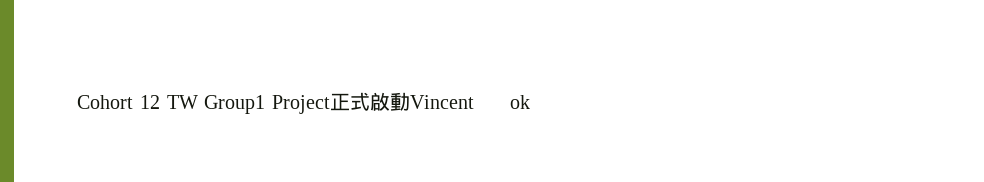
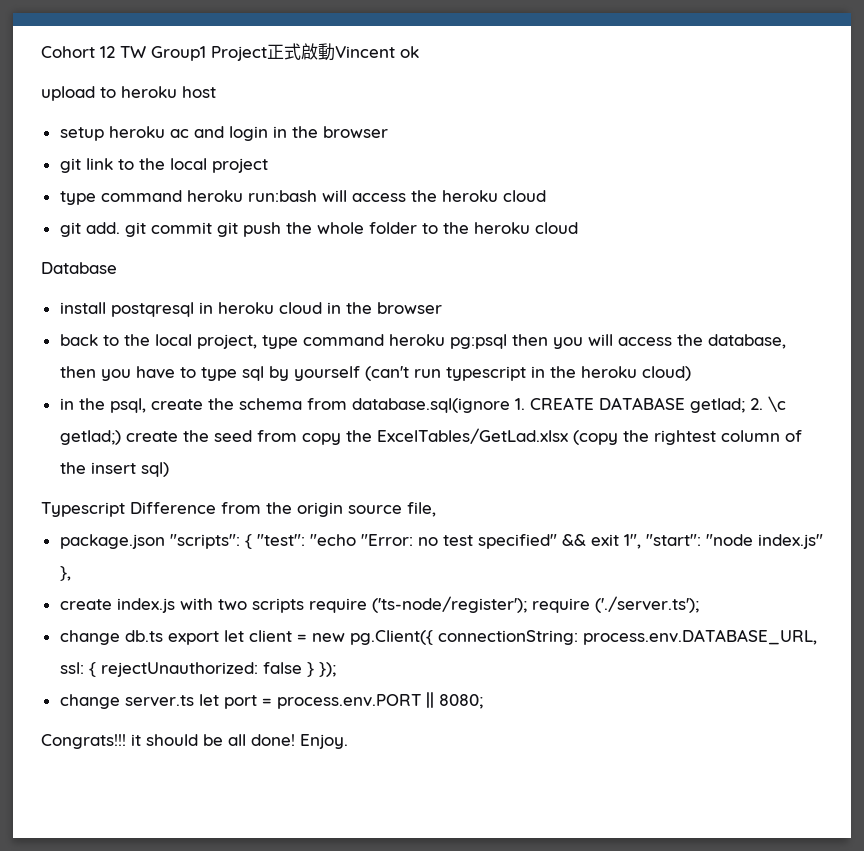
+ upload to heroku host
+ setup heroku ac and login in the browser
+ git link to the local project
+ type command heroku run:bash will access the heroku cloud
+ git add. git commit git push the whole folder to the heroku cloud
+ Database
+ install postqresql in heroku cloud in the browser
+ back to the local project, type command heroku pg:psql then you will access the database, then you have to type sql by yourself (can't run typescript in the heroku cloud)
+ in the psql, create the schema from database.sql(ignore 1. CREATE DATABASE getlad; 2. \c getlad;) create the seed from copy the ExcelTables/GetLad.xlsx (copy the rightest column of the insert sql)
+ Typescript Difference from the origin source file,
+ package.json "scripts": { "test": "echo "Error: no test specified" && exit 1", "start": "node index.js" },
+ create index.js with two scripts require ('ts-node/register'); require ('./server.ts');
+ change db.ts export let client = new pg.Client({ connectionString: process.env.DATABASE_URL, ssl: { rejectUnauthorized: false } });
+ change server.ts let port = process.env.PORT || 8080;
+ Congrats!!! it should be all done! Enjoy.

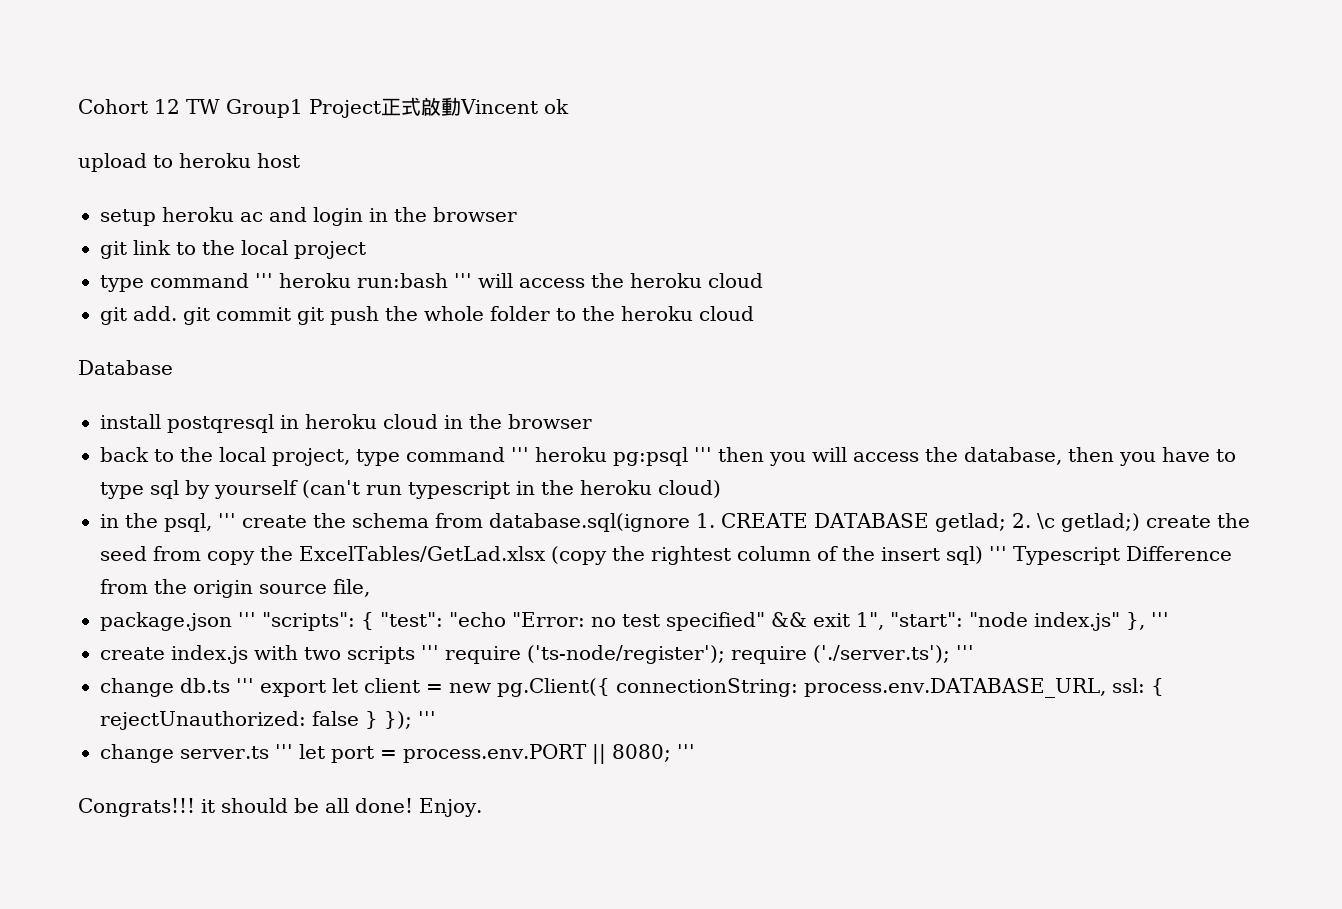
- type command heroku run:bash will access the heroku cloud
+ type command ''' heroku run:bash ''' will access the heroku cloud
- back to the local project, type command heroku pg:psql then you will access the database, then you have to type sql by yourself (can't run typescript in the heroku cloud)
+ back to the local project, type command ''' heroku pg:psql ''' then you will access the database, then you have to type sql by yourself (can't run typescript in the heroku cloud)
- in the psql, create the schema from database.sql(ignore 1. CREATE DATABASE getlad; 2. \c getlad;) create the seed from copy the ExcelTables/GetLad.xlsx (copy the rightest column of the insert sql)
- Typescript Difference from the origin source file,
+ in the psql, ''' create the schema from database.sql(ignore 1. CREATE DATABASE getlad; 2. \c getlad;) create the seed from copy the ExcelTables/GetLad.xlsx (copy the rightest column of the insert sql) ''' Typescript Difference from the origin source file,
- package.json "scripts": { "test": "echo "Error: no test specified" && exit 1", "start": "node index.js" },
+ package.json ''' "scripts": { "test": "echo "Error: no test specified" && exit 1", "start": "node index.js" }, '''
- create index.js with two scripts require ('ts-node/register'); require ('./server.ts');
+ create index.js with two scripts ''' require ('ts-node/register'); require ('./server.ts'); '''
- change db.ts export let client = new pg.Client({ connectionString: process.env.DATABASE_URL, ssl: { rejectUnauthorized: false } });
+ change db.ts ''' export let client = new pg.Client({ connectionString: process.env.DATABASE_URL, ssl: { rejectUnauthorized: false } }); '''
- change server.ts let port = process.env.PORT || 8080;
+ change server.ts ''' let port = process.env.PORT || 8080; '''

